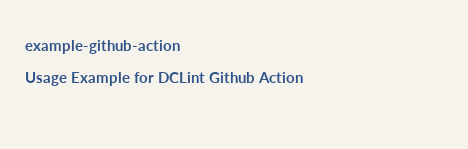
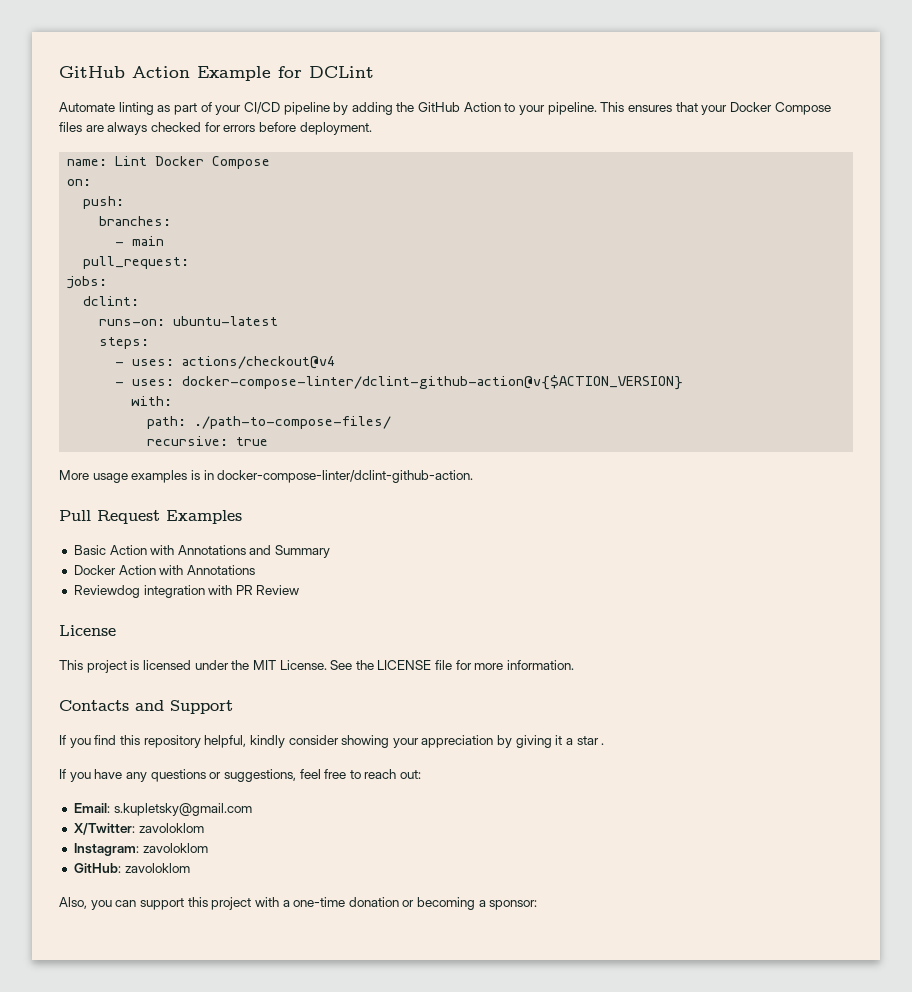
- example-github-action
- Usage Example for DCLint Github Action
+ GitHub Action Example for DCLint
+ Automate linting as part of your CI/CD pipeline by adding the GitHub Action to your pipeline. This ensures that your Docker Compose files are always checked for errors before deployment.
+ name: Lint Docker Compose
+ on:
+ push:
+ branches:
+ - main
+ pull_request:
+ jobs:
+ dclint:
+ runs-on: ubuntu-latest
+ steps:
+ - uses: actions/checkout@v4
+ - uses: docker-compose-linter/dclint-github-action@v{$ACTION_VERSION}
+ with:
+ path: ./path-to-compose-files/
+ recursive: true
+ More usage examples is in docker-compose-linter/dclint-github-action.
+ Pull Request Examples
+ Basic Action with Annotations and Summary
+ Docker Action with Annotations
+ Reviewdog integration with PR Review
+ License
+ This project is licensed under the MIT License. See the LICENSE file for more information.
+ Contacts and Support
+ If you find this repository helpful, kindly consider showing your appreciation by giving it a star .
+ If you have any questions or suggestions, feel free to reach out:
+ Email: s.kupletsky@gmail.com
+ Х/Twitter: zavoloklom
+ Instagram: zavoloklom
+ GitHub: zavoloklom
+ Also, you can support this project with a one-time donation or becoming a sponsor:

